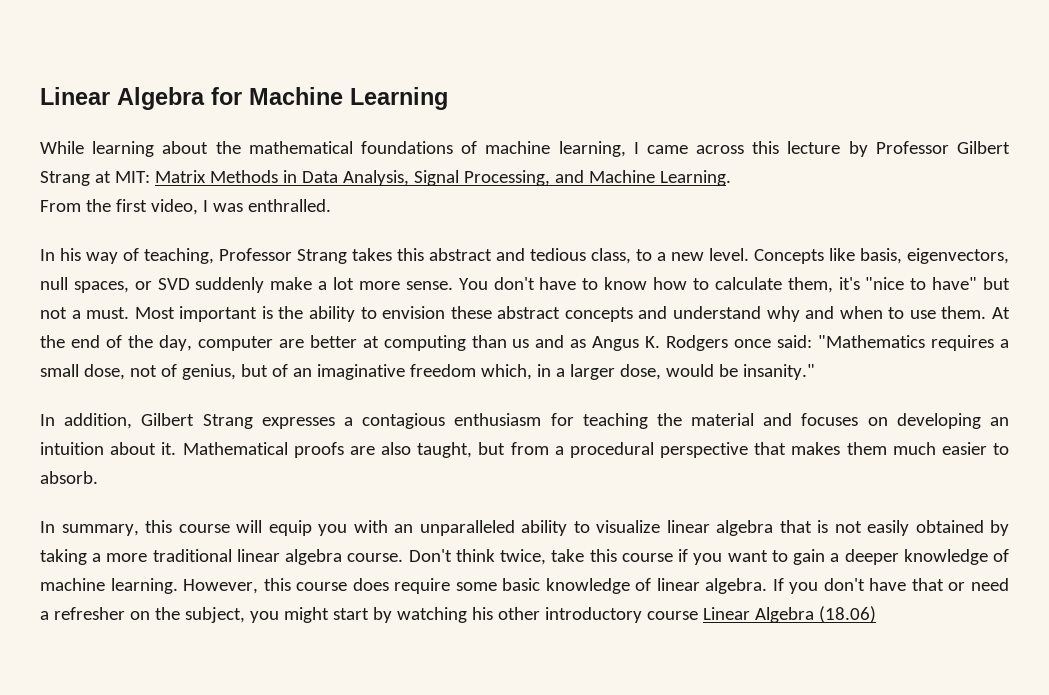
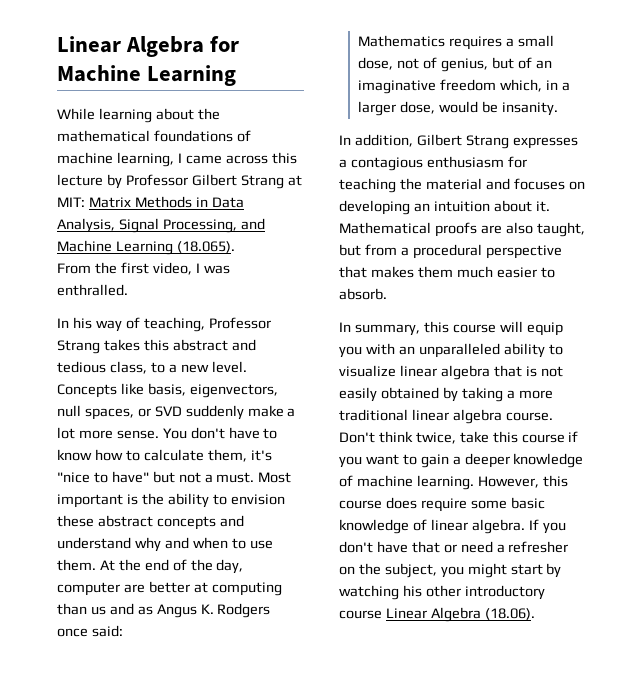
- While learning about the mathematical foundations of machine learning, I came across this lecture by Professor Gilbert Strang at MIT: Matrix Methods in Data Analysis, Signal Processing, and Machine Learning.
+ While learning about the mathematical foundations of machine learning, I came across this lecture by Professor Gilbert Strang at MIT: Matrix Methods in Data Analysis, Signal Processing, and Machine Learning (18.065).
- At the end of the day, computer are better at computing than us and as Angus K. Rodgers once said: "Mathematics requires a small dose, not of genius, but of an imaginative freedom which, in a larger dose, would be insanity."
+ At the end of the day, computer are better at computing than us and as Angus K. Rodgers once said:
+ Mathematics requires a small dose, not of genius, but of an imaginative freedom which, in a larger dose, would be insanity.
- If you don't have that or need a refresher on the subject, you might start by watching his other introductory course Linear Algebra (18.06)
+ If you don't have that or need a refresher on the subject, you might start by watching his other introductory course Linear Algebra (18.06).

